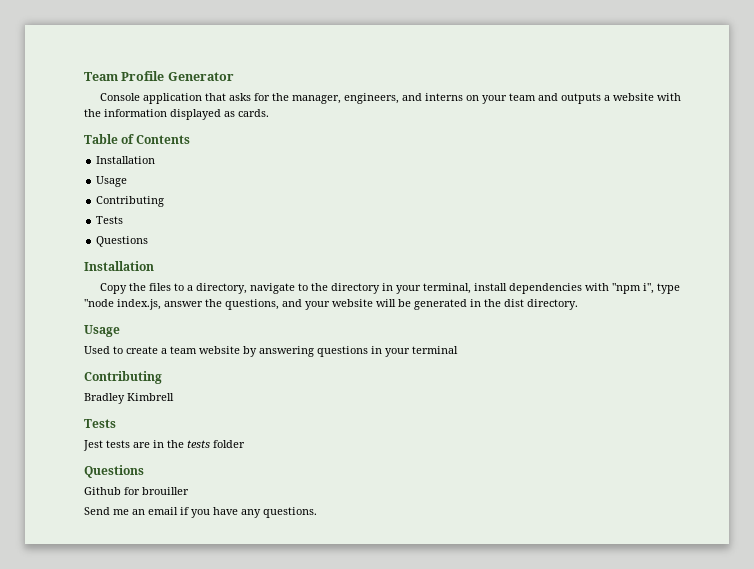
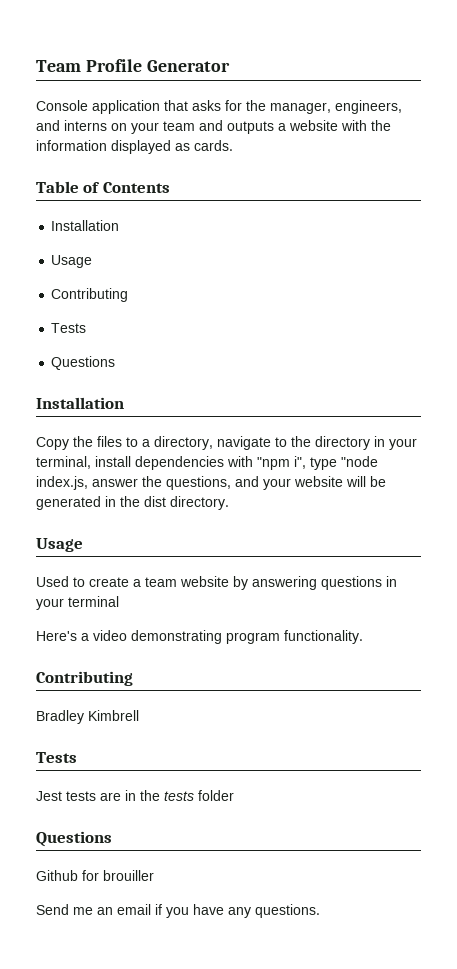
+ Here's a video demonstrating program functionality.

